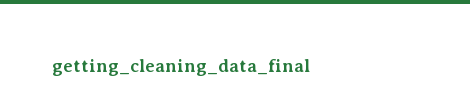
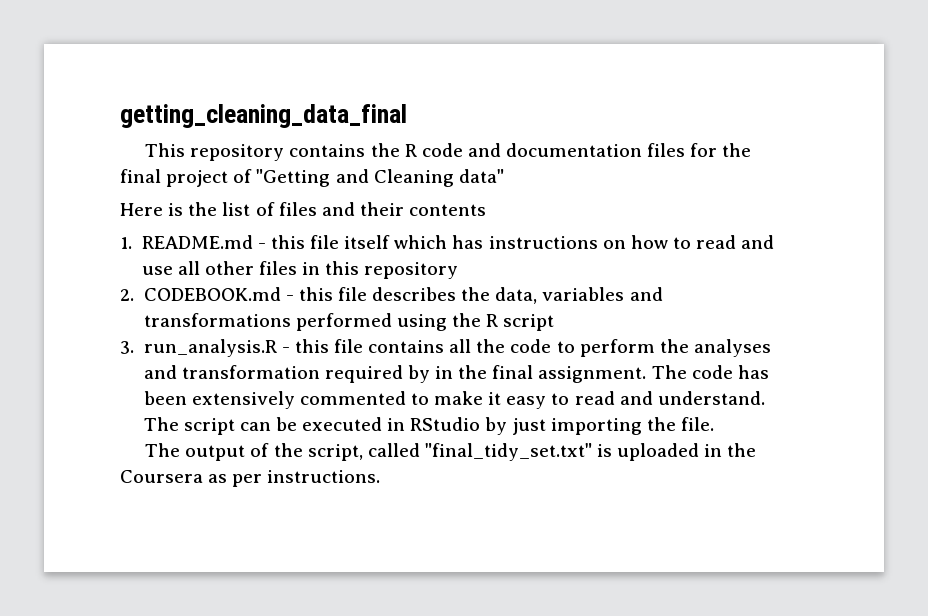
+ This repository contains the R code and documentation files for the final project of "Getting and Cleaning data"
+ Here is the list of files and their contents
+ 1. README.md - this file itself which has instructions on how to read and use all other files in this repository
+ 2. CODEBOOK.md - this file describes the data, variables and transformations performed using the R script
+ 3. run_analysis.R - this file contains all the code to perform the analyses and transformation required by in the final assignment. The code has been extensively commented to make it easy to read and understand. The script can be executed in RStudio by just importing the file.
+ The output of the script, called "final_tidy_set.txt" is uploaded in the Coursera as per instructions.

